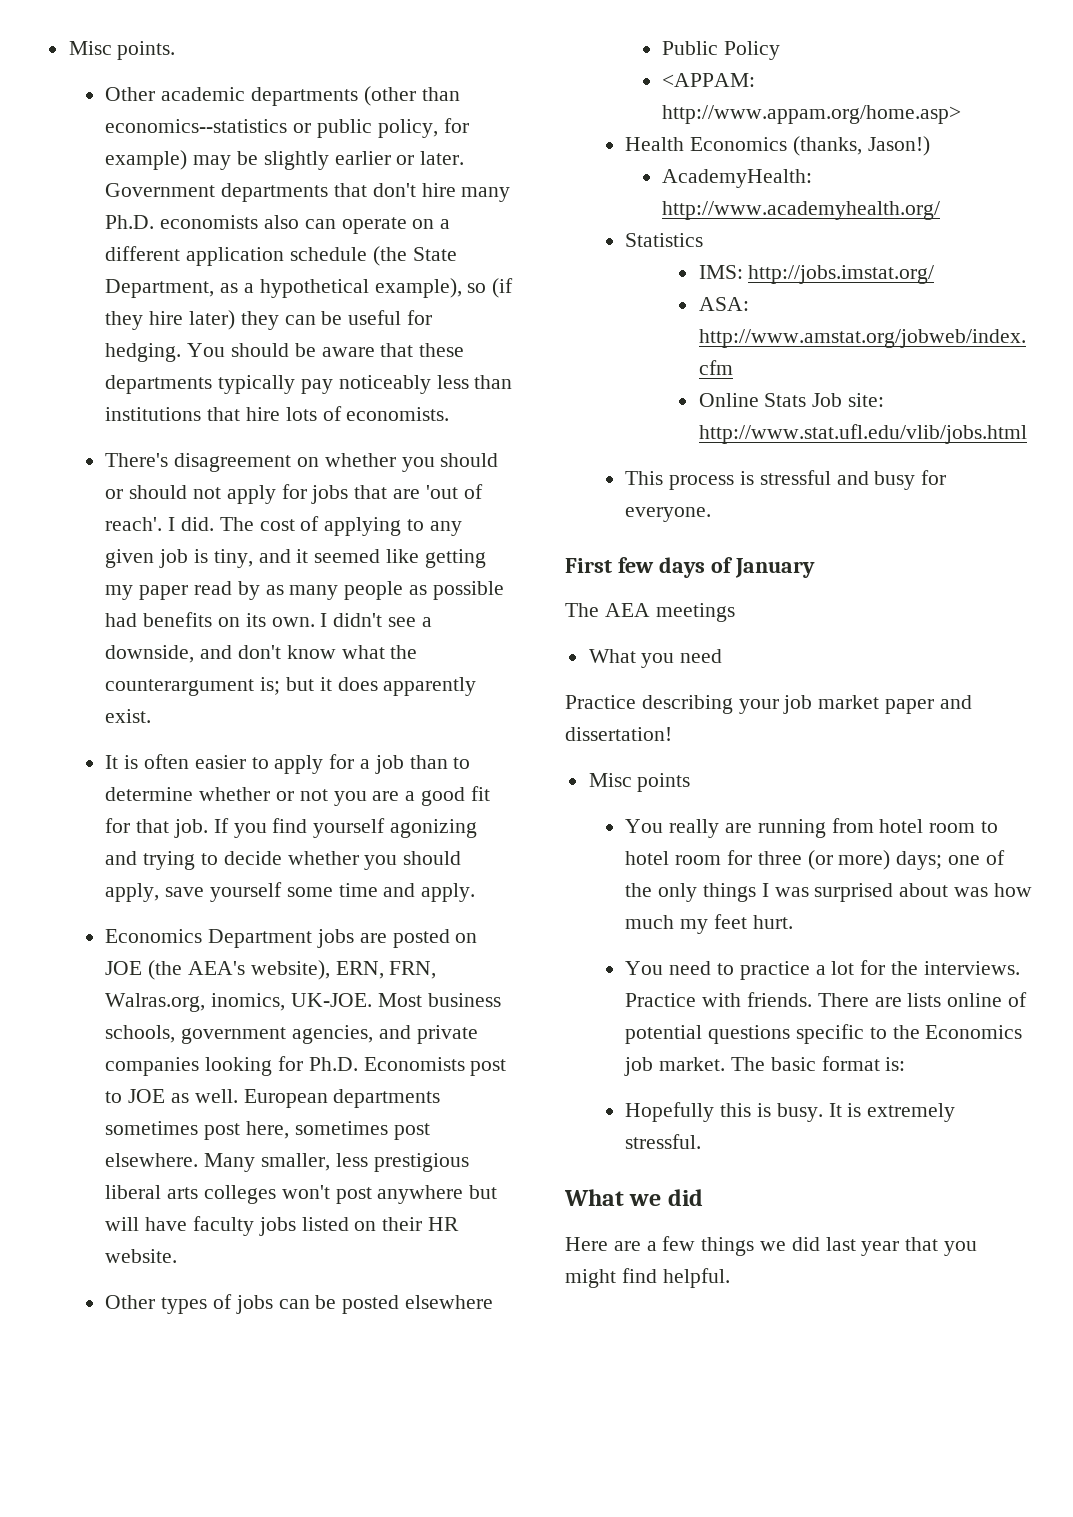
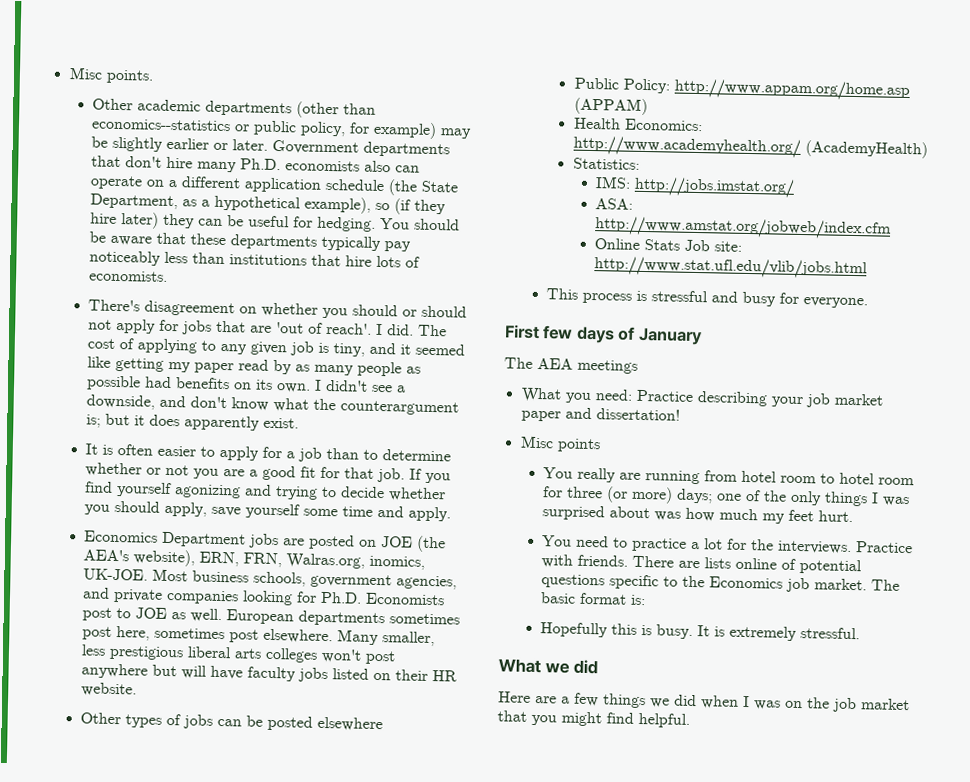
- Public Policy
- <APPAM: http://www.appam.org/home.asp>
- Health Economics (thanks, Jason!)
- AcademyHealth: http://www.academyhealth.org/
- Statistics
+ Public Policy: http://www.appam.org/home.asp (APPAM)
+ Health Economics: http://www.academyhealth.org/ (AcademyHealth)
+ Statistics:
- What you need
- Practice describing your job market paper and dissertation!
+ What you need: Practice describing your job market paper and dissertation!
- Here are a few things we did last year that you might find helpful.
+ Here are a few things we did when I was on the job market that you might find helpful.

